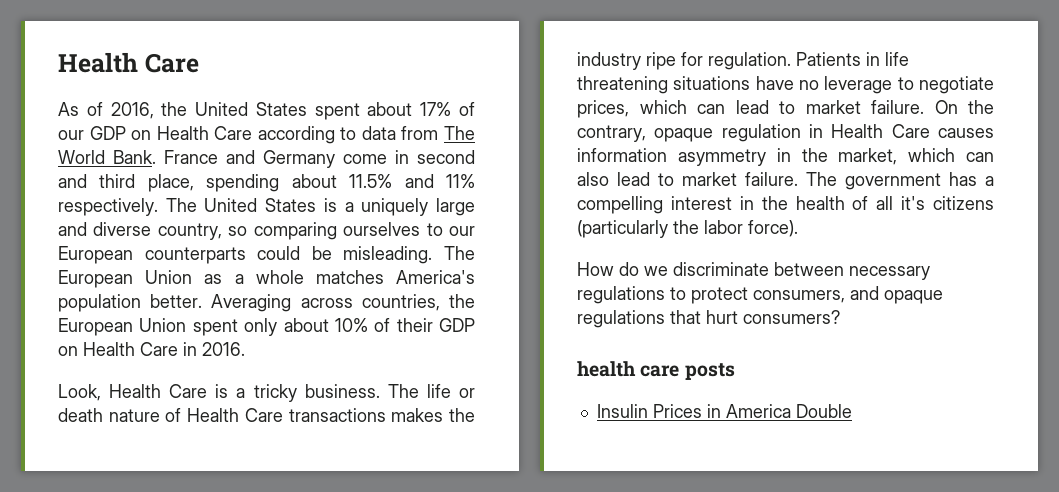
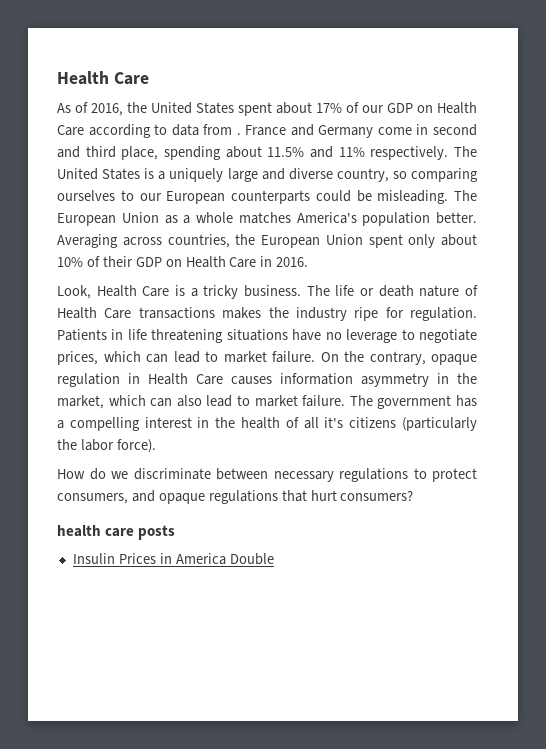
- As of 2016, the United States spent about 17% of our GDP on Health Care according to data from The World Bank.
+ As of 2016, the United States spent about 17% of our GDP on Health Care according to data from .

